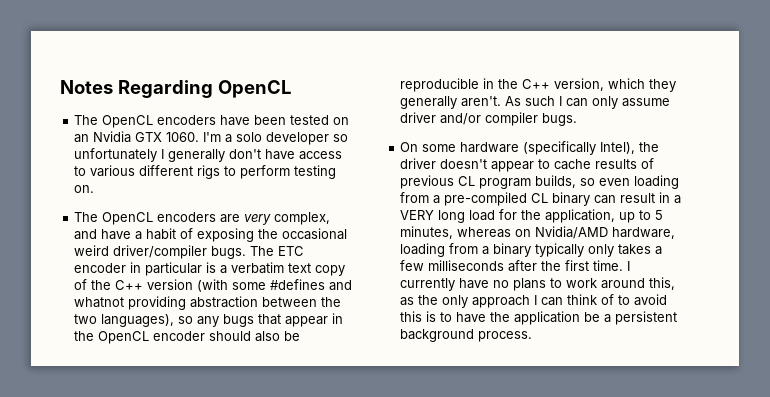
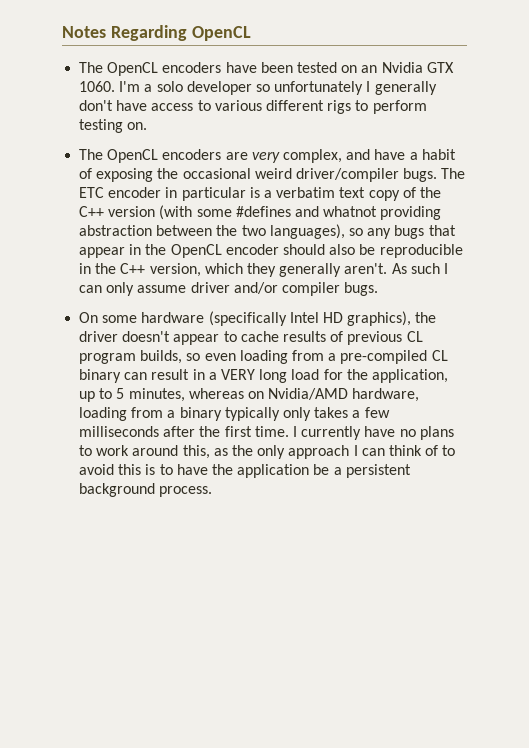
- On some hardware (specifically Intel), the driver doesn't appear to cache results of previous CL program builds, so even loading from a pre-compiled CL binary can result in a VERY long load for the application, up to 5 minutes, whereas on Nvidia/AMD hardware, loading from a binary typically only takes a few milliseconds after the first time.
+ On some hardware (specifically Intel HD graphics), the driver doesn't appear to cache results of previous CL program builds, so even loading from a pre-compiled CL binary can result in a VERY long load for the application, up to 5 minutes, whereas on Nvidia/AMD hardware, loading from a binary typically only takes a few milliseconds after the first time.

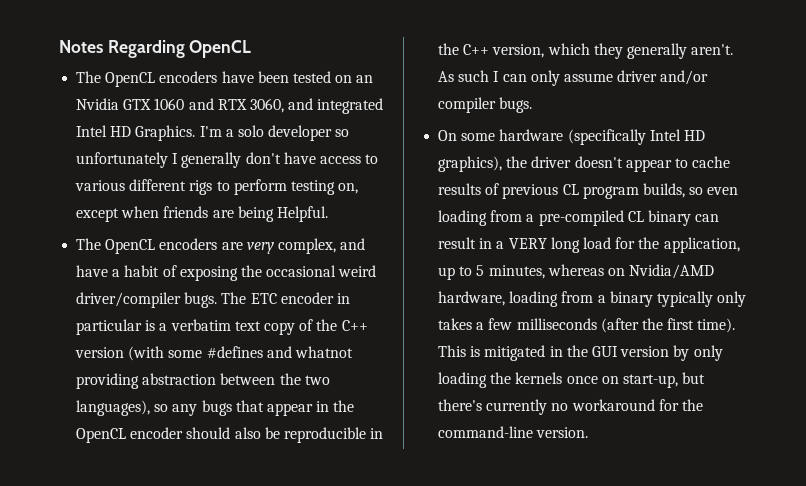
- The OpenCL encoders have been tested on an Nvidia GTX 1060.
+ The OpenCL encoders have been tested on an Nvidia GTX 1060 and RTX 3060, and integrated Intel HD Graphics.
- I'm a solo developer so unfortunately I generally don't have access to various different rigs to perform testing on.
+ I'm a solo developer so unfortunately I generally don't have access to various different rigs to perform testing on, except when friends are being Helpful.
- On some hardware (specifically Intel HD graphics), the driver doesn't appear to cache results of previous CL program builds, so even loading from a pre-compiled CL binary can result in a VERY long load for the application, up to 5 minutes, whereas on Nvidia/AMD hardware, loading from a binary typically only takes a few milliseconds after the first time. I currently have no plans to work around this, as the only approach I can think of to avoid this is to have the application be a persistent background process.
+ On some hardware (specifically Intel HD graphics), the driver doesn't appear to cache results of previous CL program builds, so even loading from a pre-compiled CL binary can result in a VERY long load for the application, up to 5 minutes, whereas on Nvidia/AMD hardware, loading from a binary typically only takes a few milliseconds (after the first time). This is mitigated in the GUI version by only loading the kernels once on start-up, but there's currently no workaround for the command-line version.

